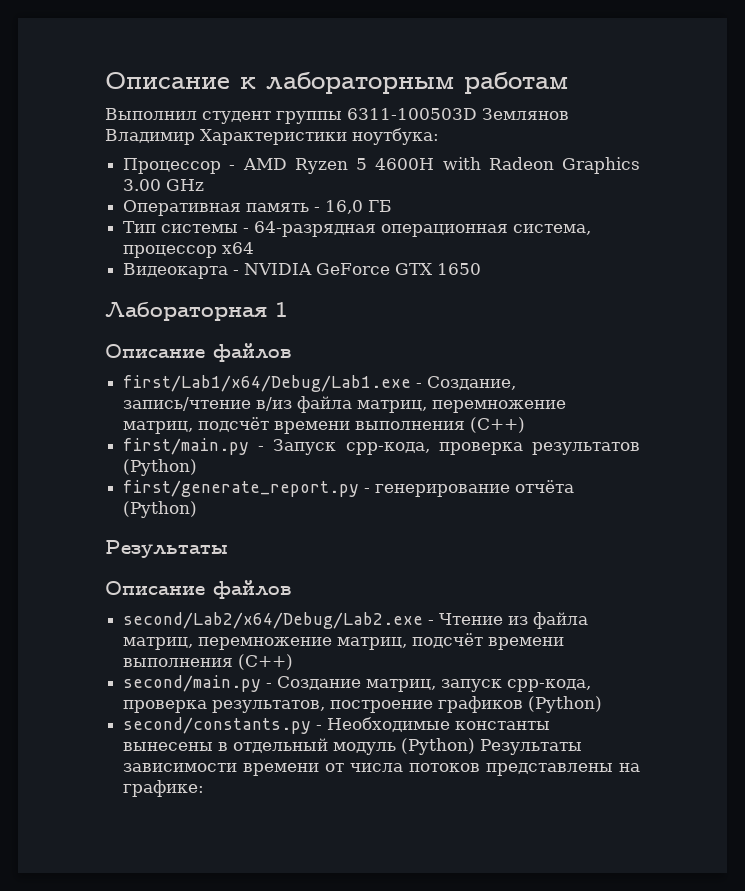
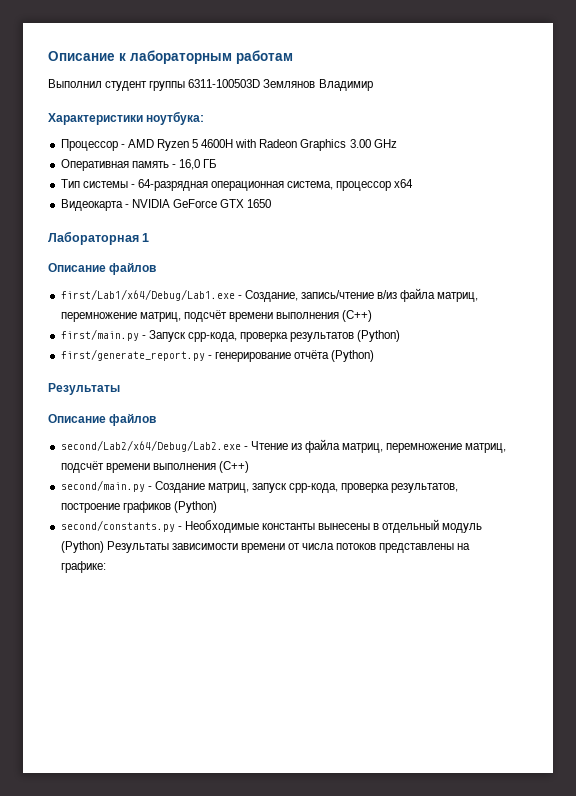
- Выполнил студент группы 6311-100503D Землянов Владимир Характеристики ноутбука:
+ Выполнил студент группы 6311-100503D Землянов Владимир
+ Характеристики ноутбука:

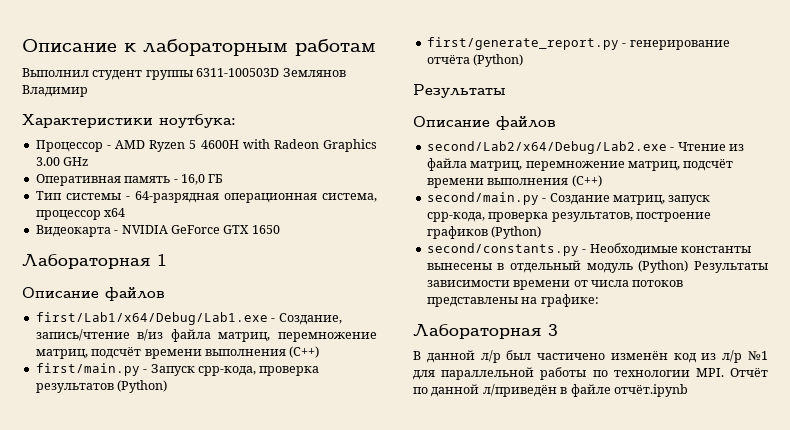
+ Лабораторная 3
+ В данной л/р был частичено изменён код из л/р №1 для параллельной работы по технологии MPI. Отчёт по данной л/приведён в файле отчёт.ipynb

